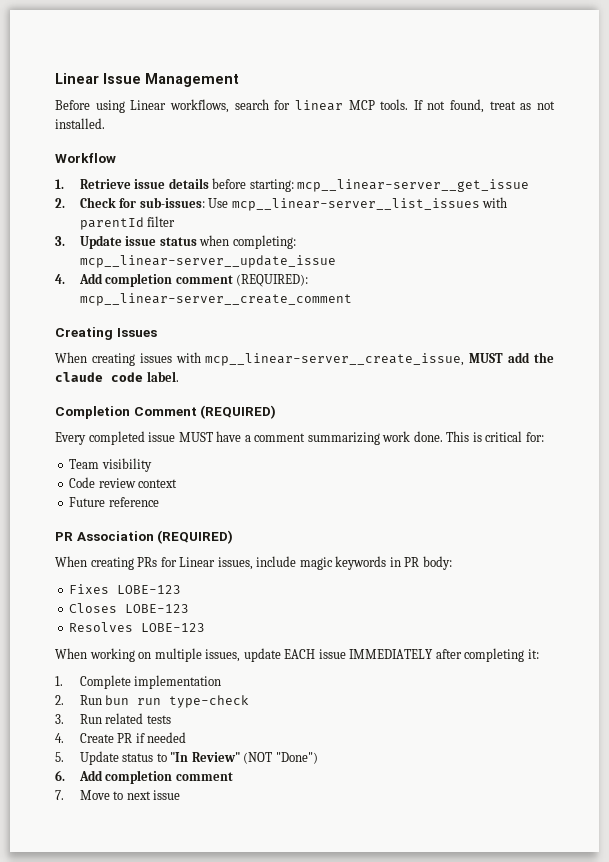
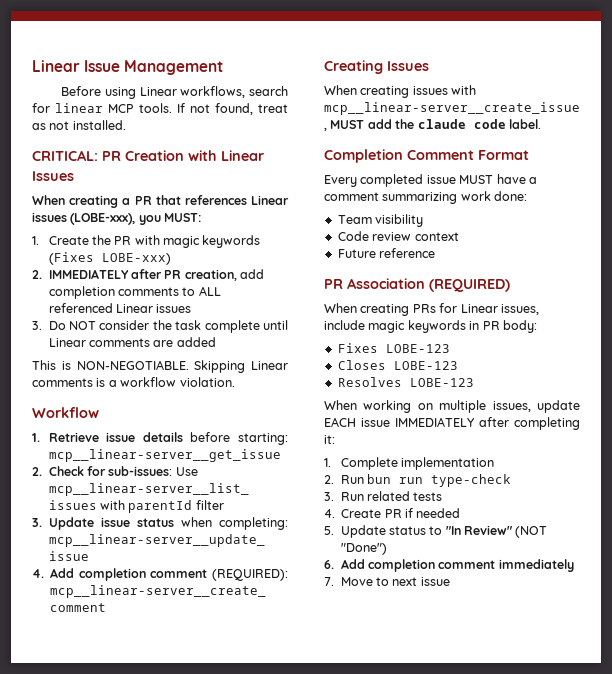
+ CRITICAL: PR Creation with Linear Issues
+ When creating a PR that references Linear issues (LOBE-xxx), you MUST:
+ 1. Create the PR with magic keywords (Fixes LOBE-xxx)
+ 2. IMMEDIATELY after PR creation, add completion comments to ALL referenced Linear issues
+ 3. Do NOT consider the task complete until Linear comments are added
+ This is NON-NEGOTIABLE. Skipping Linear comments is a workflow violation.
- Completion Comment (REQUIRED)
+ Completion Comment Format
- Every completed issue MUST have a comment summarizing work done. This is critical for:
+ Every completed issue MUST have a comment summarizing work done:
- 6. Add completion comment
+ 6. Add completion comment immediately

